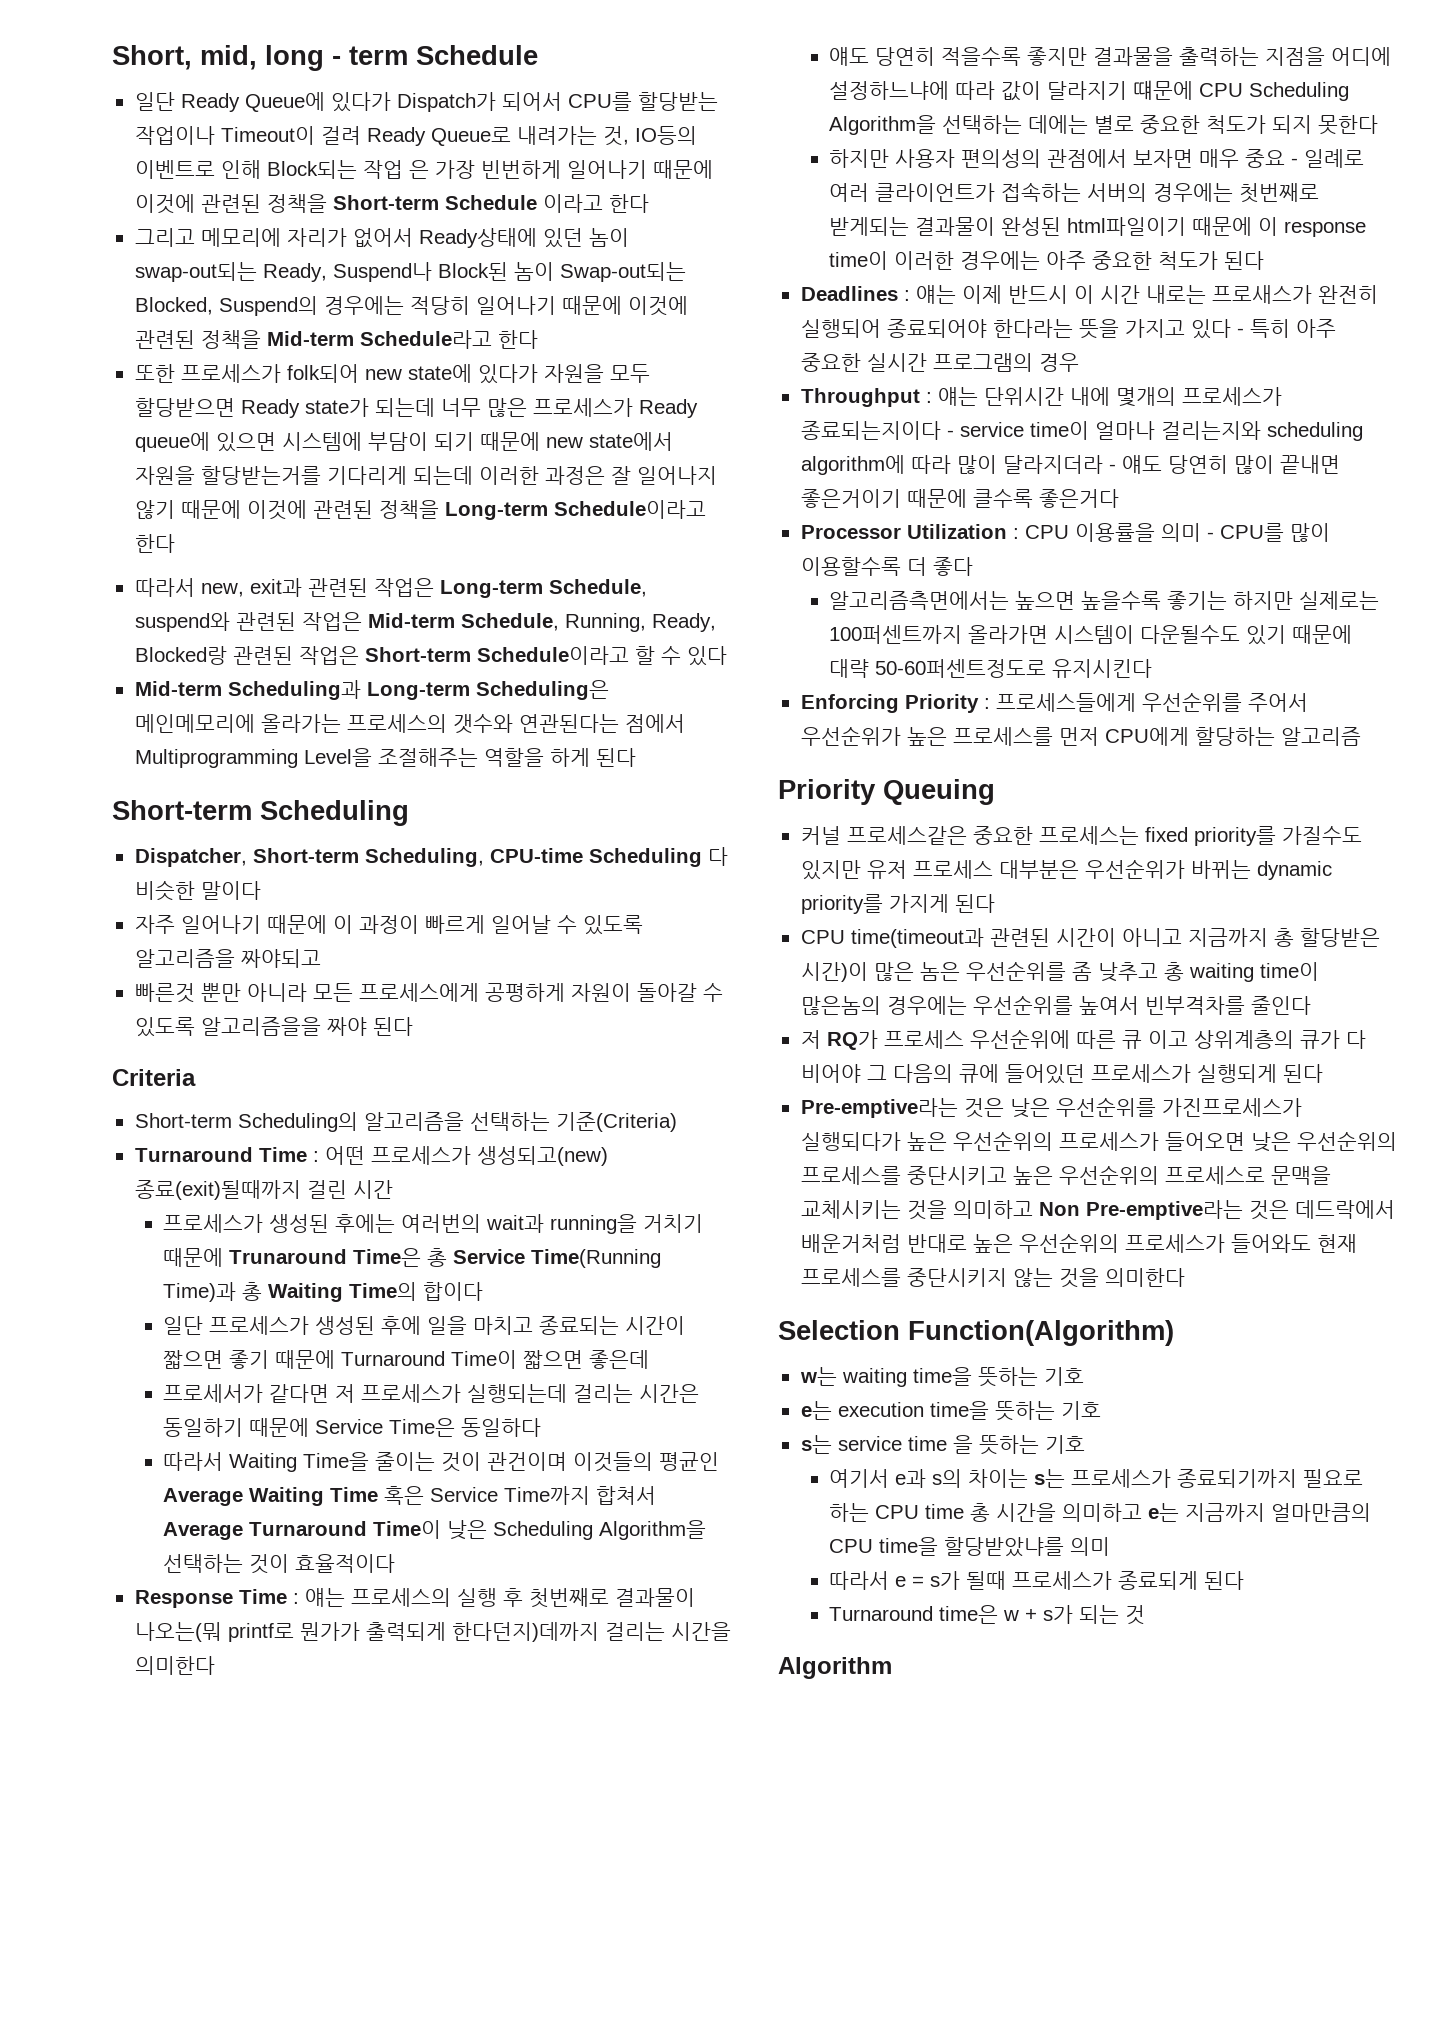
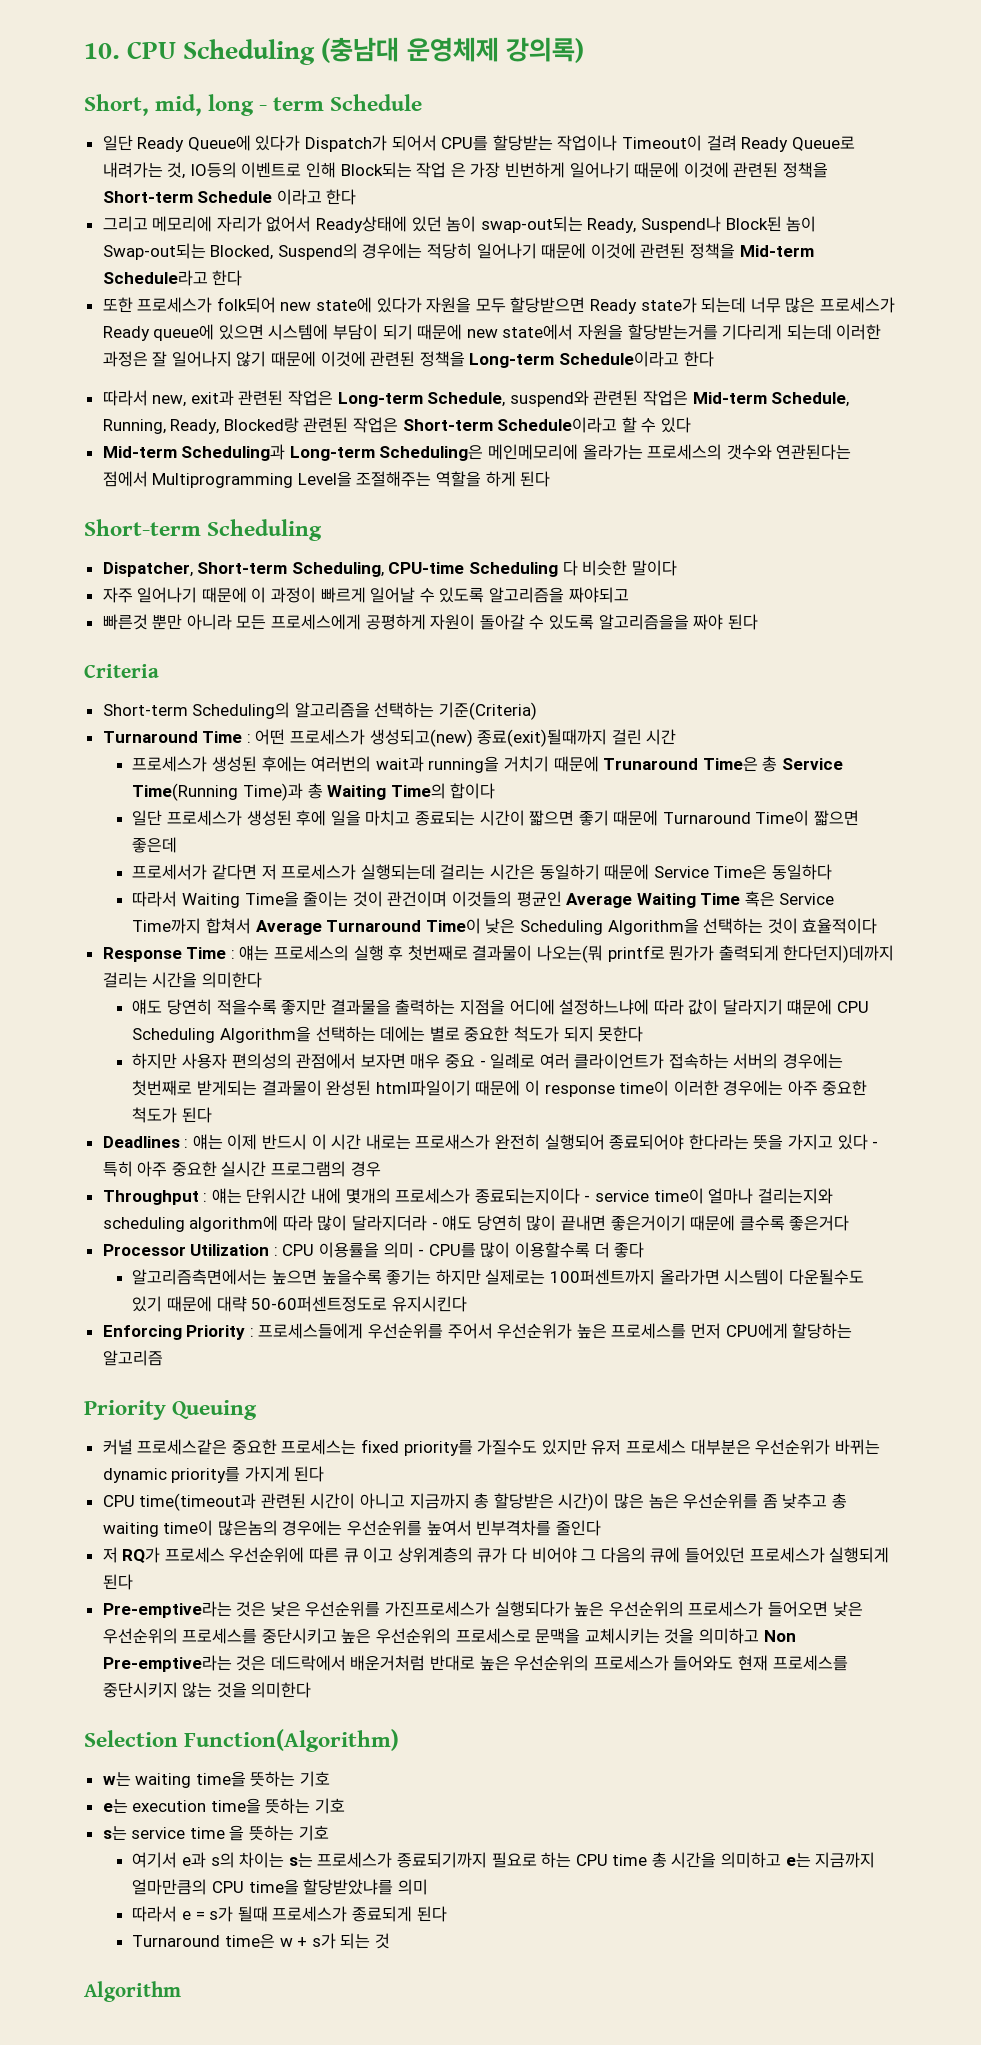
+ 10. CPU Scheduling (충남대 운영체제 강의록)

